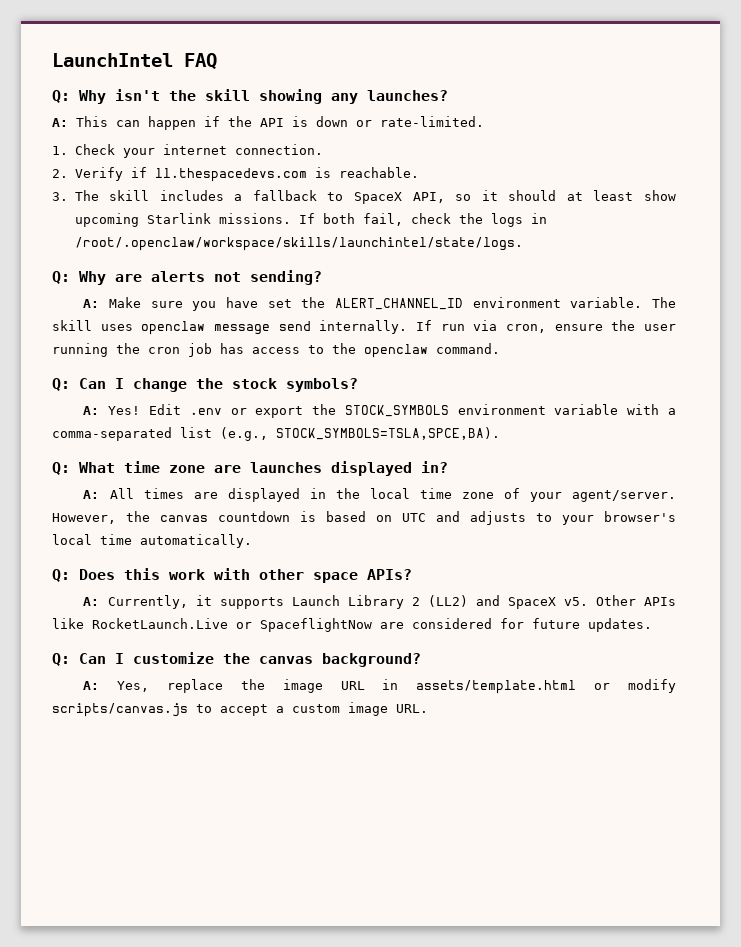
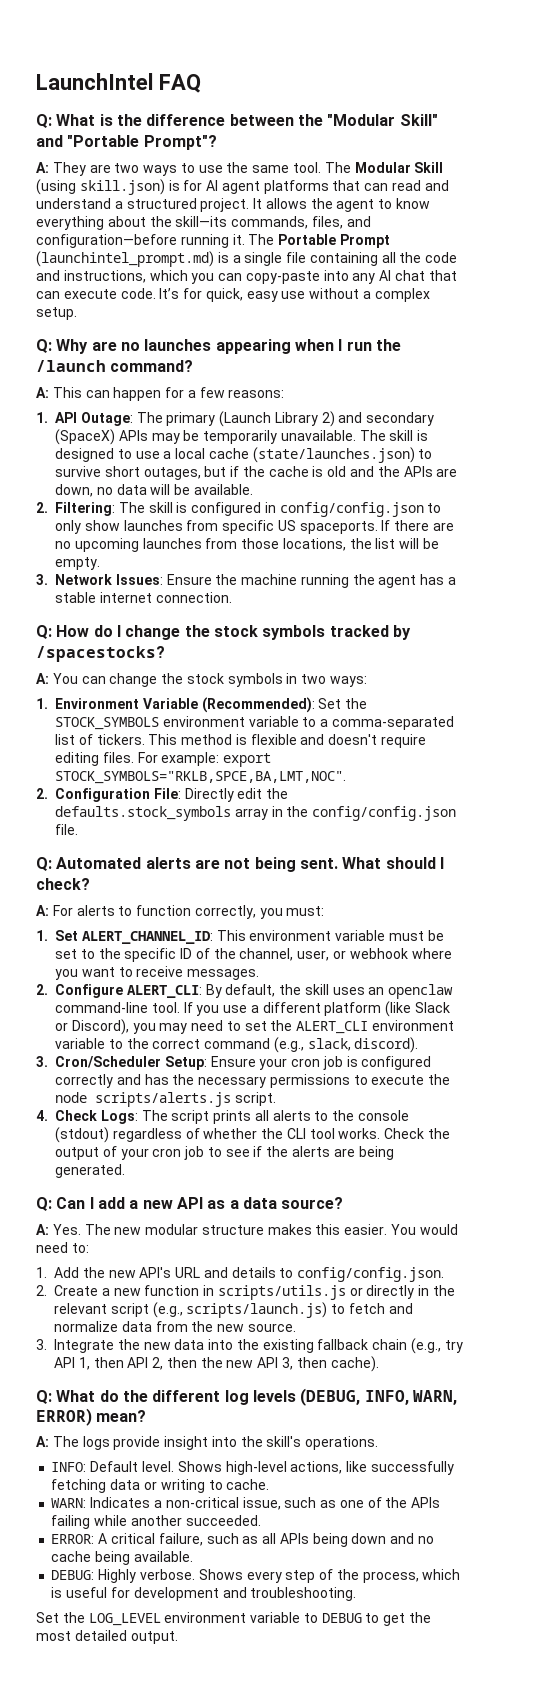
- Q: Why isn't the skill showing any launches?
- A: This can happen if the API is down or rate-limited.
- 1. Check your internet connection.
- 2. Verify if ll.thespacedevs.com is reachable.
- 3. The skill includes a fallback to SpaceX API, so it should at least show upcoming Starlink missions. If both fail, check the logs in /root/.openclaw/workspace/skills/launchintel/state/logs.
- Q: Why are alerts not sending?
- A: Make sure you have set the ALERT_CHANNEL_ID environment variable. The skill uses openclaw message send internally. If run via cron, ensure the user running the cron job has access to the openclaw command.
- Q: Can I change the stock symbols?
- A: Yes! Edit .env or export the STOCK_SYMBOLS environment variable with a comma-separated list (e.g., STOCK_SYMBOLS=TSLA,SPCE,BA).
- Q: What time zone are launches displayed in?
- A: All times are displayed in the local time zone of your agent/server. However, the canvas countdown is based on UTC and adjusts to your browser's local time automatically.
- Q: Does this work with other space APIs?
- A: Currently, it supports Launch Library 2 (LL2) and SpaceX v5. Other APIs like RocketLaunch.Live or SpaceflightNow are considered for future updates.
- Q: Can I customize the canvas background?
- A: Yes, replace the image URL in assets/template.html or modify scripts/canvas.js to accept a custom image URL.
+ Q: What is the difference between the "Modular Skill" and "Portable Prompt"?
+ A: They are two ways to use the same tool. The Modular Skill (using skill.json) is for AI agent platforms that can read and understand a structured project. It allows the agent to know everything about the skill—its commands, files, and configuration—before running it. The Portable Prompt (launchintel_prompt.md) is a single file containing all the code and instructions, which you can copy-paste into any AI chat that can execute code. It’s for quick, easy use without a complex setup.
+ Q: Why are no launches appearing when I run the /launch command?
+ A: This can happen for a few reasons:
+ 1. API Outage: The primary (Launch Library 2) and secondary (SpaceX) APIs may be temporarily unavailable. The skill is designed to use a local cache (state/launches.json) to survive short outages, but if the cache is old and the APIs are down, no data will be available.
+ 2. Filtering: The skill is configured in config/config.json to only show launches from specific US spaceports. If there are no upcoming launches from those locations, the list will be empty.
+ 3. Network Issues: Ensure the machine running the agent has a stable internet connection.
+ Q: How do I change the stock symbols tracked by /spacestocks?
+ A: You can change the stock symbols in two ways:
+ 1. Environment Variable (Recommended): Set the STOCK_SYMBOLS environment variable to a comma-separated list of tickers. This method is flexible and doesn't require editing files. For example: export STOCK_SYMBOLS="RKLB,SPCE,BA,LMT,NOC".
+ 2. Configuration File: Directly edit the defaults.stock_symbols array in the config/config.json file.
+ Q: Automated alerts are not being sent. What should I check?
+ A: For alerts to function correctly, you must:
+ 1. Set ALERT_CHANNEL_ID: This environment variable must be set to the specific ID of the channel, user, or webhook where you want to receive messages.
+ 2. Configure ALERT_CLI: By default, the skill uses an openclaw command-line tool. If you use a different platform (like Slack or Discord), you may need to set the ALERT_CLI environment variable to the correct command (e.g., slack, discord).
+ 3. Cron/Scheduler Setup: Ensure your cron job is configured correctly and has the necessary permissions to execute the node scripts/alerts.js script.
+ 4. Check Logs: The script prints all alerts to the console (stdout) regardless of whether the CLI tool works. Check the output of your cron job to see if the alerts are being generated.
+ Q: Can I add a new API as a data source?
+ A: Yes. The new modular structure makes this easier. You would need to:
+ 1. Add the new API's URL and details to config/config.json.
+ 2. Create a new function in scripts/utils.js or directly in the relevant script (e.g., scripts/launch.js) to fetch and normalize data from the new source.
+ 3. Integrate the new data into the existing fallback chain (e.g., try API 1, then API 2, then the new API 3, then cache).
+ Q: What do the different log levels (DEBUG, INFO, WARN, ERROR) mean?
+ A: The logs provide insight into the skill's operations.
+ INFO: Default level. Shows high-level actions, like successfully fetching data or writing to cache.
+ WARN: Indicates a non-critical issue, such as one of the APIs failing while another succeeded.
+ ERROR: A critical failure, such as all APIs being down and no cache being available.
+ DEBUG: Highly verbose. Shows every step of the process, which is useful for development and troubleshooting.
+ Set the LOG_LEVEL environment variable to DEBUG to get the most detailed output.

